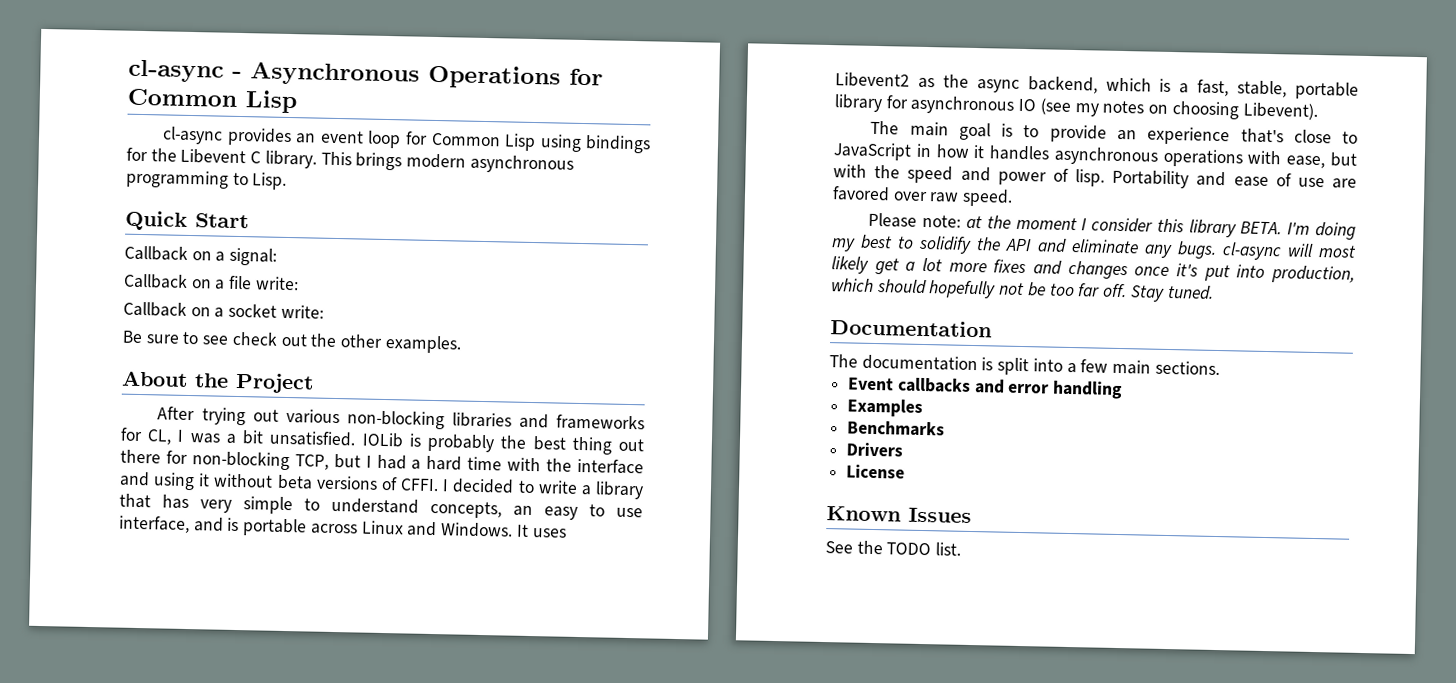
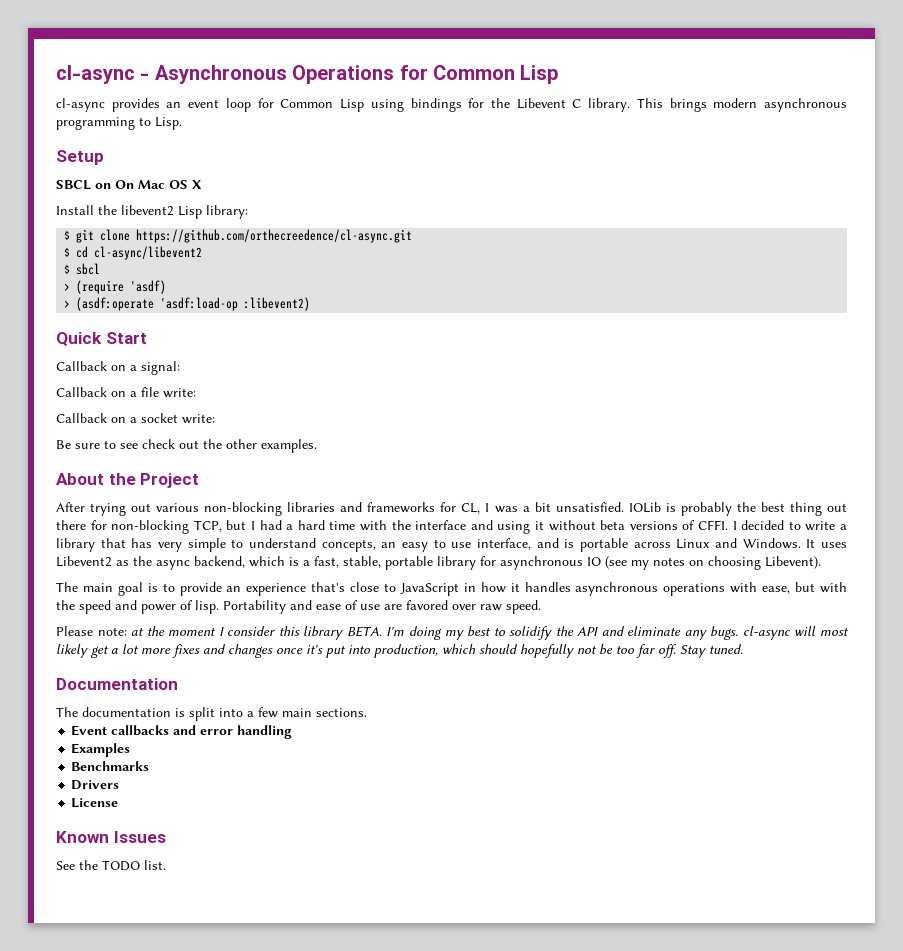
+ Setup
+ SBCL on On Mac OS X
+ Install the libevent2 Lisp library:
+ $ git clone https://github.com/orthecreedence/cl-async.git
+ $ cd cl-async/libevent2
+ $ sbcl
+ > (require 'asdf)
+ > (asdf:operate 'asdf:load-op :libevent2)

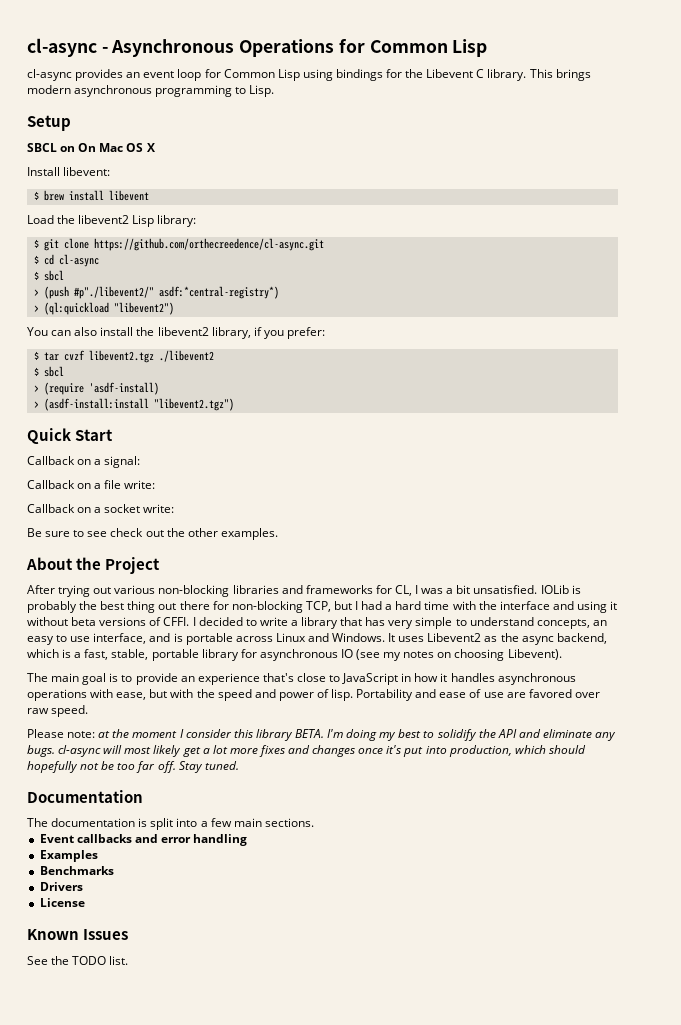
- Install the libevent2 Lisp library:
+ Install libevent:
+ $ brew install libevent
+ Load the libevent2 Lisp library:
- $ cd cl-async/libevent2
+ $ cd cl-async
+ $ sbcl
+ > (push #p"./libevent2/" asdf:*central-registry*)
+ > (ql:quickload "libevent2")
+ You can also install the libevent2 library, if you prefer:
+ $ tar cvzf libevent2.tgz ./libevent2
- > (require 'asdf)
- > (asdf:operate 'asdf:load-op :libevent2)
+ > (require 'asdf-install)
+ > (asdf-install:install "libevent2.tgz")

